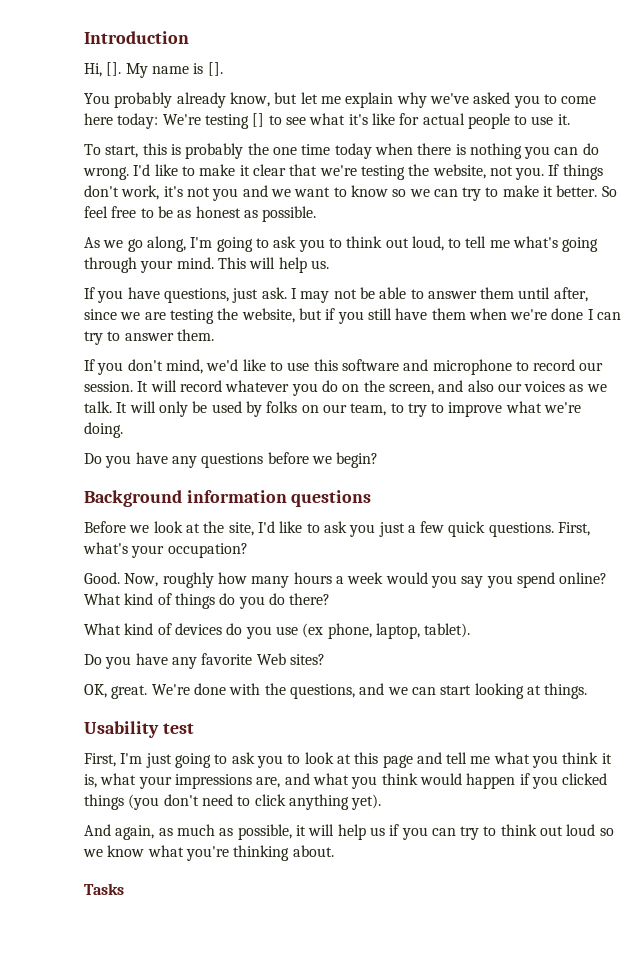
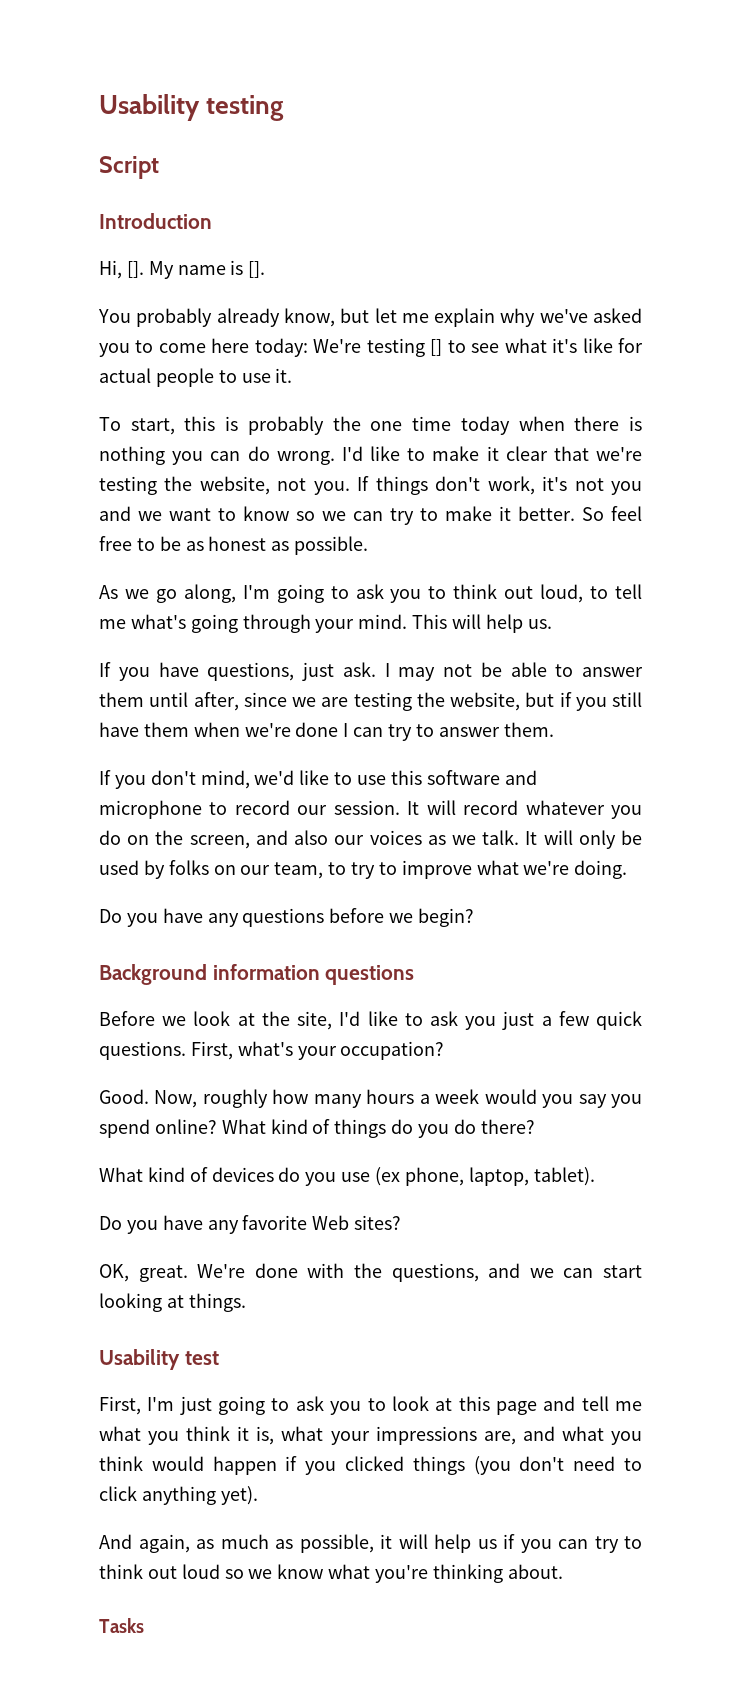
+ Usability testing
+ Script

